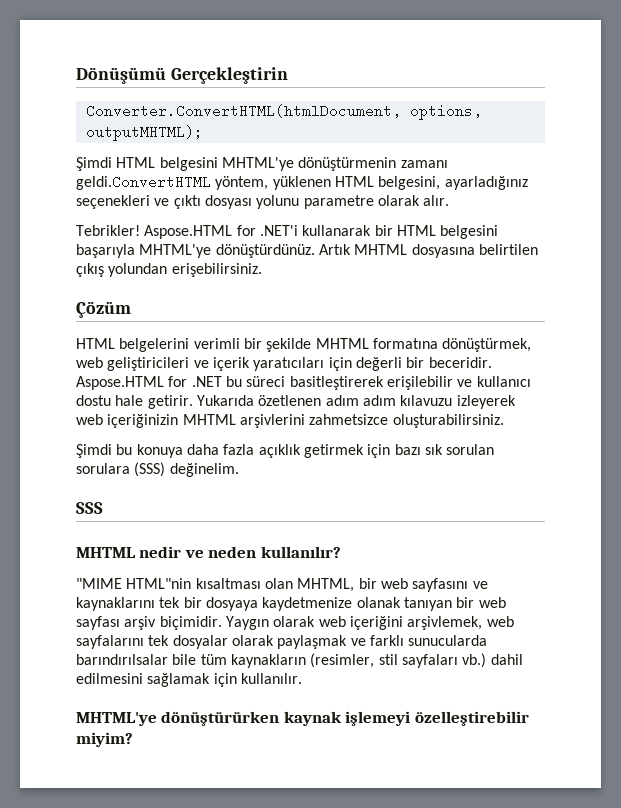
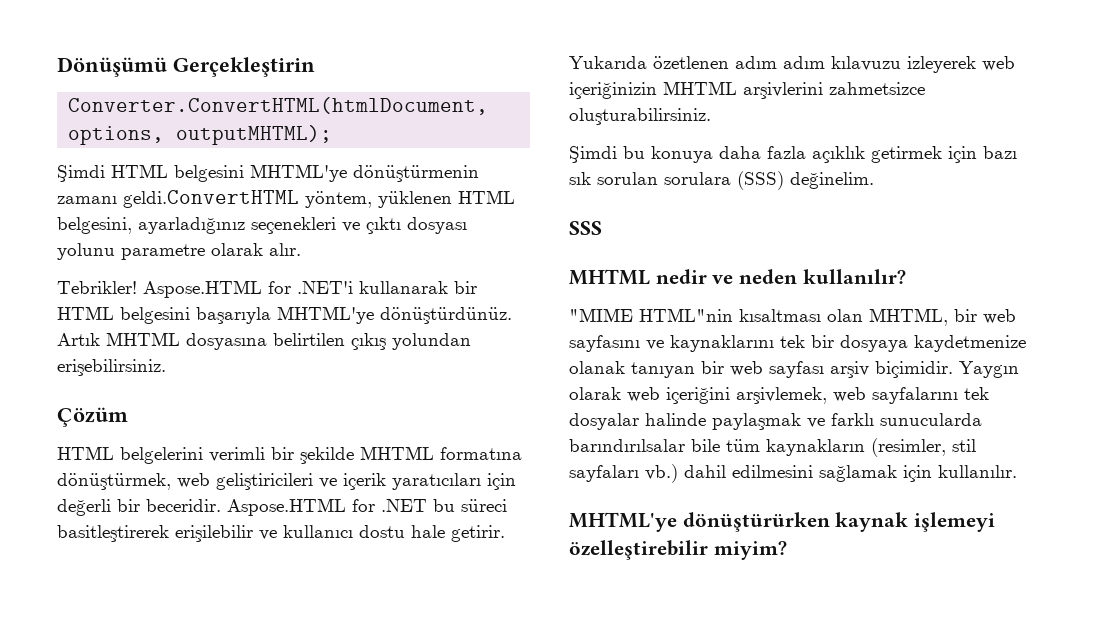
- Yaygın olarak web içeriğini arşivlemek, web sayfalarını tek dosyalar olarak paylaşmak ve farklı sunucularda barındırılsalar bile tüm kaynakların (resimler, stil sayfaları vb.) dahil edilmesini sağlamak için kullanılır.
+ Yaygın olarak web içeriğini arşivlemek, web sayfalarını tek dosyalar halinde paylaşmak ve farklı sunucularda barındırılsalar bile tüm kaynakların (resimler, stil sayfaları vb.) dahil edilmesini sağlamak için kullanılır.

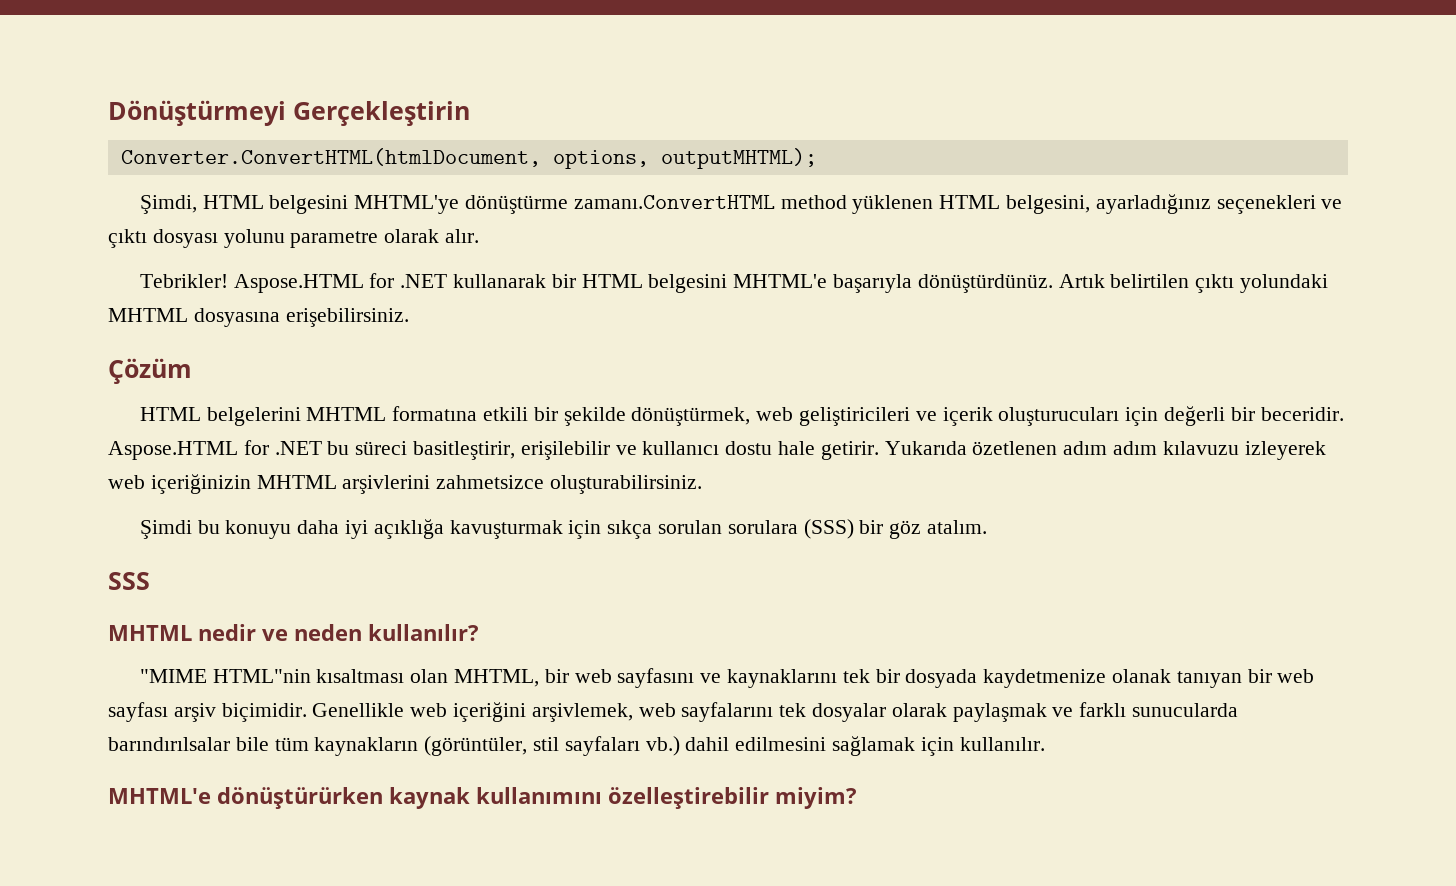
- Dönüşümü Gerçekleştirin
+ Dönüştürmeyi Gerçekleştirin
- Şimdi HTML belgesini MHTML'ye dönüştürmenin zamanı geldi.ConvertHTML yöntem, yüklenen HTML belgesini, ayarladığınız seçenekleri ve çıktı dosyası yolunu parametre olarak alır.
+ Şimdi, HTML belgesini MHTML'ye dönüştürme zamanı.ConvertHTML method yüklenen HTML belgesini, ayarladığınız seçenekleri ve çıktı dosyası yolunu parametre olarak alır.
- Aspose.HTML for .NET'i kullanarak bir HTML belgesini başarıyla MHTML'ye dönüştürdünüz. Artık MHTML dosyasına belirtilen çıkış yolundan erişebilirsiniz.
+ Aspose.HTML for .NET kullanarak bir HTML belgesini MHTML'e başarıyla dönüştürdünüz. Artık belirtilen çıktı yolundaki MHTML dosyasına erişebilirsiniz.
- HTML belgelerini verimli bir şekilde MHTML formatına dönüştürmek, web geliştiricileri ve içerik yaratıcıları için değerli bir beceridir.
+ HTML belgelerini MHTML formatına etkili bir şekilde dönüştürmek, web geliştiricileri ve içerik oluşturucuları için değerli bir beceridir.
- Aspose.HTML for .NET bu süreci basitleştirerek erişilebilir ve kullanıcı dostu hale getirir.
+ Aspose.HTML for .NET bu süreci basitleştirir, erişilebilir ve kullanıcı dostu hale getirir.
- Şimdi bu konuya daha fazla açıklık getirmek için bazı sık sorulan sorulara (SSS) değinelim.
+ Şimdi bu konuyu daha iyi açıklığa kavuşturmak için sıkça sorulan sorulara (SSS) bir göz atalım.
- "MIME HTML"nin kısaltması olan MHTML, bir web sayfasını ve kaynaklarını tek bir dosyaya kaydetmenize olanak tanıyan bir web sayfası arşiv biçimidir.
+ "MIME HTML"nin kısaltması olan MHTML, bir web sayfasını ve kaynaklarını tek bir dosyada kaydetmenize olanak tanıyan bir web sayfası arşiv biçimidir.
- Yaygın olarak web içeriğini arşivlemek, web sayfalarını tek dosyalar halinde paylaşmak ve farklı sunucularda barındırılsalar bile tüm kaynakların (resimler, stil sayfaları vb.) dahil edilmesini sağlamak için kullanılır.
+ Genellikle web içeriğini arşivlemek, web sayfalarını tek dosyalar olarak paylaşmak ve farklı sunucularda barındırılsalar bile tüm kaynakların (görüntüler, stil sayfaları vb.) dahil edilmesini sağlamak için kullanılır.
- MHTML'ye dönüştürürken kaynak işlemeyi özelleştirebilir miyim?
+ MHTML'e dönüştürürken kaynak kullanımını özelleştirebilir miyim?

